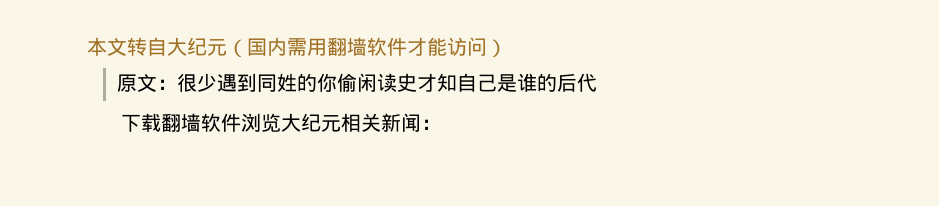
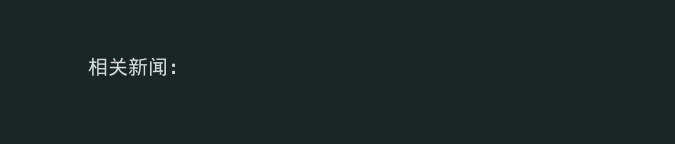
- 本文转自大纪元（国内需用翻墙软件才能访问）
- 原文：很少遇到同姓的你偷闲读史才知自己是谁的后代
- 下载翻墙软件浏览大纪元相关新闻：
+ 相关新闻：

